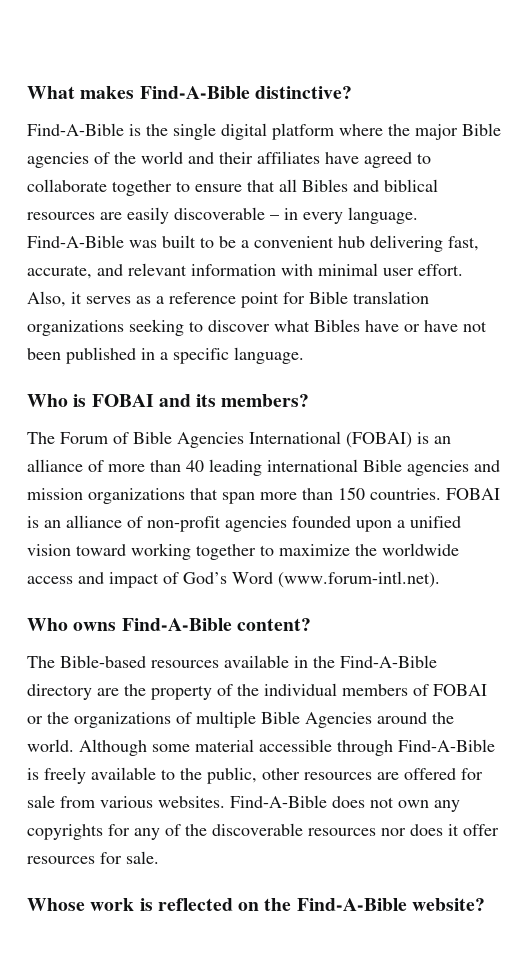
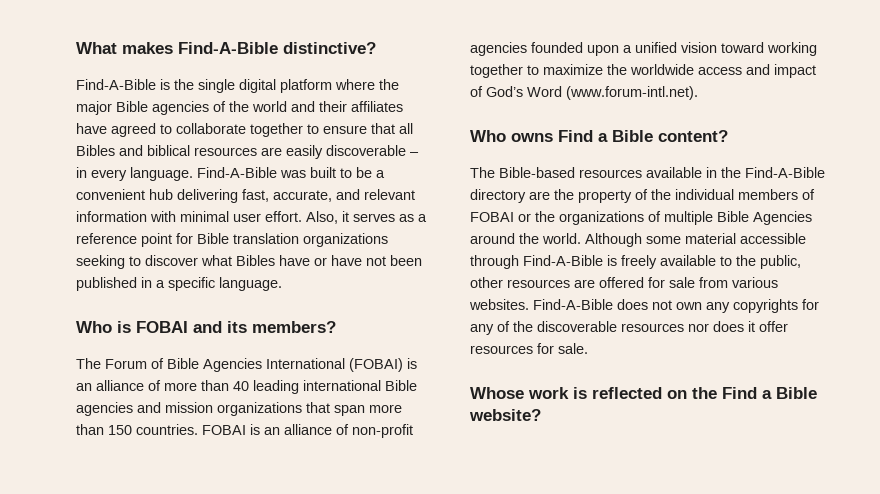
- Who owns Find-A-Bible content?
+ Who owns Find a Bible content?
- Whose work is reflected on the Find-A-Bible website?
+ Whose work is reflected on the Find a Bible website?

